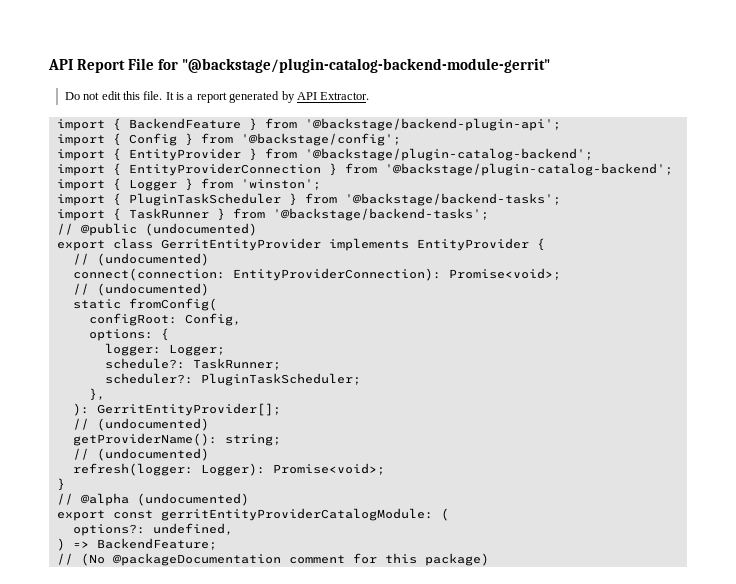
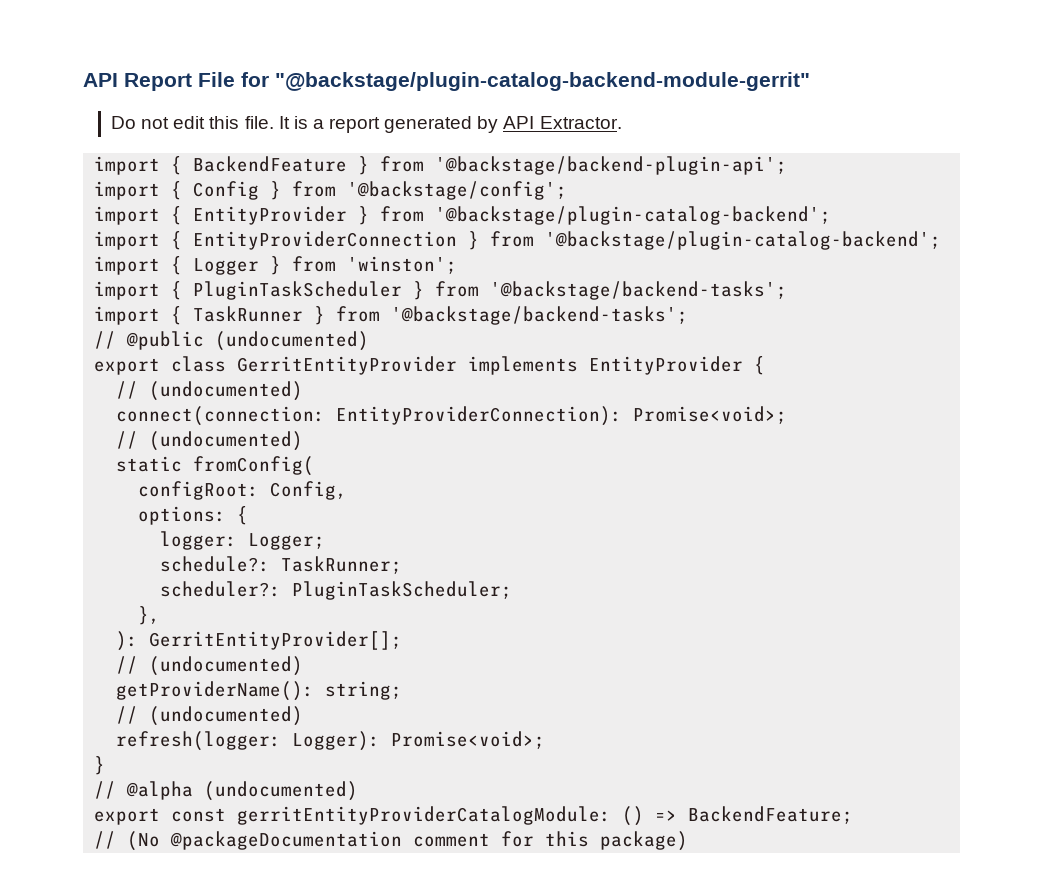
- export const gerritEntityProviderCatalogModule: (
- options?: undefined,
- ) => BackendFeature;
+ export const gerritEntityProviderCatalogModule: () => BackendFeature;

